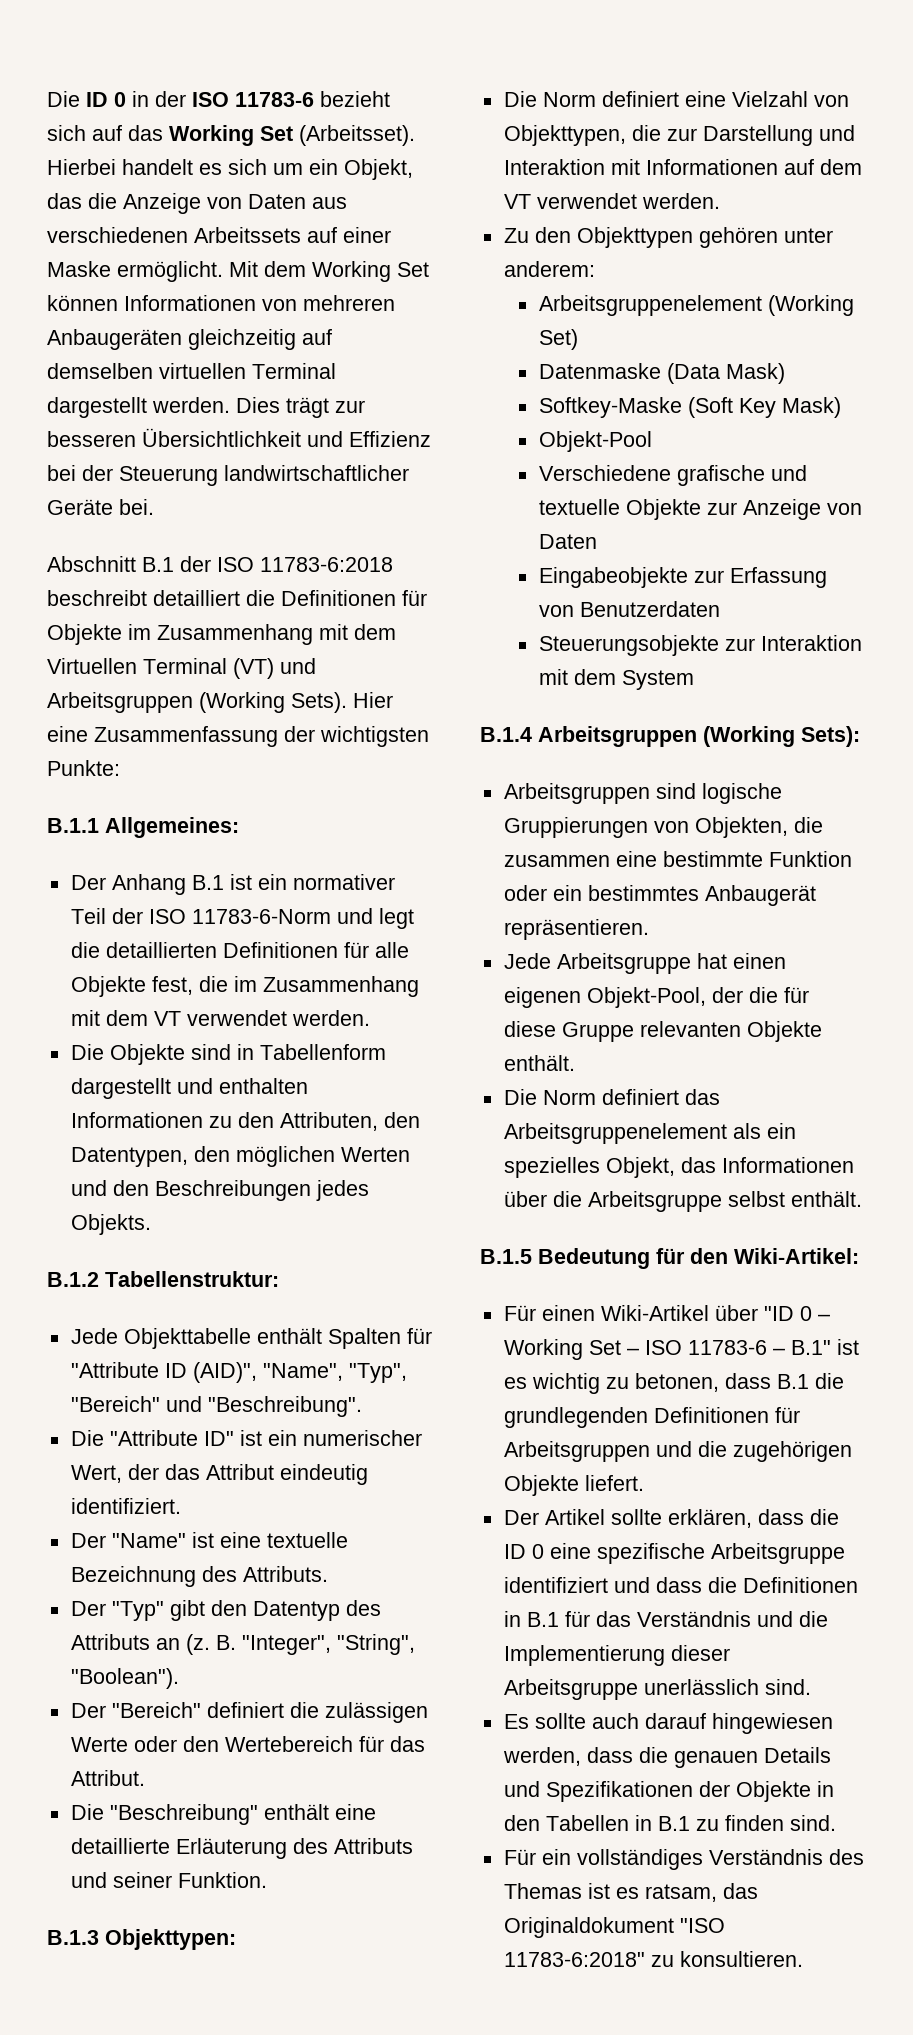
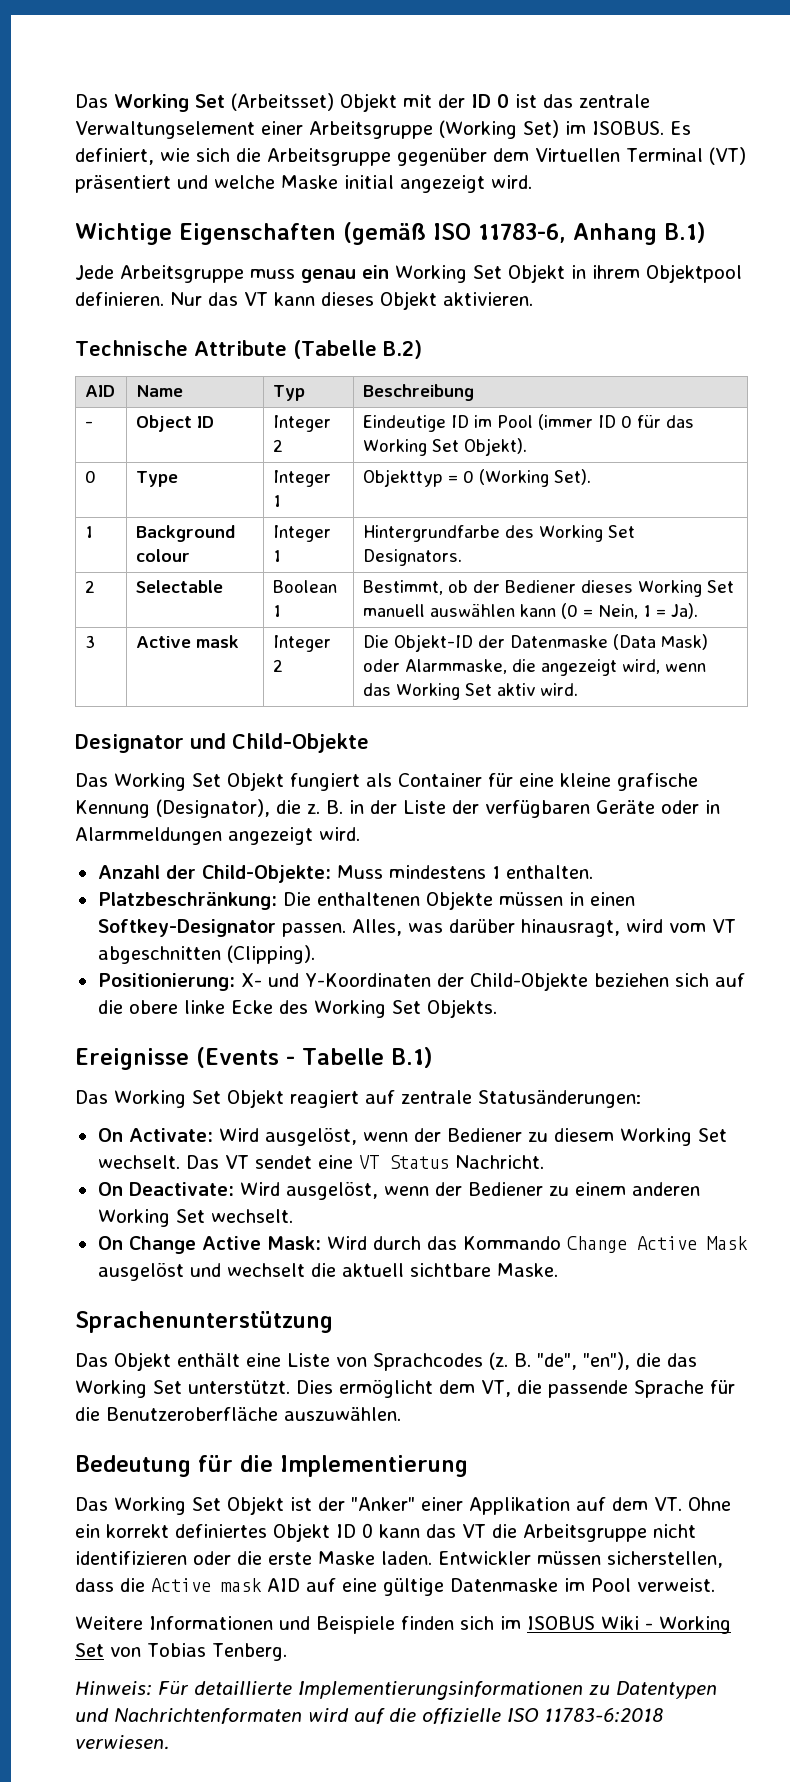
- Die ID 0 in der ISO 11783-6 bezieht sich auf das Working Set (Arbeitsset). Hierbei handelt es sich um ein Objekt, das die Anzeige von Daten aus verschiedenen Arbeitssets auf einer Maske ermöglicht. Mit dem Working Set können Informationen von mehreren Anbaugeräten gleichzeitig auf demselben virtuellen Terminal dargestellt werden. Dies trägt zur besseren Übersichtlichkeit und Effizienz bei der Steuerung landwirtschaftlicher Geräte bei.
- Abschnitt B.1 der ISO 11783-6:2018 beschreibt detailliert die Definitionen für Objekte im Zusammenhang mit dem Virtuellen Terminal (VT) und Arbeitsgruppen (Working Sets). Hier eine Zusammenfassung der wichtigsten Punkte:
- B.1.1 Allgemeines:
- Der Anhang B.1 ist ein normativer Teil der ISO 11783-6-Norm und legt die detaillierten Definitionen für alle Objekte fest, die im Zusammenhang mit dem VT verwendet werden.
- Die Objekte sind in Tabellenform dargestellt und enthalten Informationen zu den Attributen, den Datentypen, den möglichen Werten und den Beschreibungen jedes Objekts.
- B.1.2 Tabellenstruktur:
- Jede Objekttabelle enthält Spalten für "Attribute ID (AID)", "Name", "Typ", "Bereich" und "Beschreibung".
- Die "Attribute ID" ist ein numerischer Wert, der das Attribut eindeutig identifiziert.
- Der "Name" ist eine textuelle Bezeichnung des Attributs.
- Der "Typ" gibt den Datentyp des Attributs an (z. B. "Integer", "String", "Boolean").
- Der "Bereich" definiert die zulässigen Werte oder den Wertebereich für das Attribut.
- Die "Beschreibung" enthält eine detaillierte Erläuterung des Attributs und seiner Funktion.
- B.1.3 Objekttypen:
- Die Norm definiert eine Vielzahl von Objekttypen, die zur Darstellung und Interaktion mit Informationen auf dem VT verwendet werden.
- Zu den Objekttypen gehören unter anderem:
- Arbeitsgruppenelement (Working Set)
- Datenmaske (Data Mask)
- Softkey-Maske (Soft Key Mask)
- Objekt-Pool
- Verschiedene grafische und textuelle Objekte zur Anzeige von Daten
- Eingabeobjekte zur Erfassung von Benutzerdaten
- Steuerungsobjekte zur Interaktion mit dem System
- B.1.4 Arbeitsgruppen (Working Sets):
- Arbeitsgruppen sind logische Gruppierungen von Objekten, die zusammen eine bestimmte Funktion oder ein bestimmtes Anbaugerät repräsentieren.
- Jede Arbeitsgruppe hat einen eigenen Objekt-Pool, der die für diese Gruppe relevanten Objekte enthält.
- Die Norm definiert das Arbeitsgruppenelement als ein spezielles Objekt, das Informationen über die Arbeitsgruppe selbst enthält.
- B.1.5 Bedeutung für den Wiki-Artikel:
- Für einen Wiki-Artikel über "ID 0 – Working Set – ISO 11783-6 – B.1" ist es wichtig zu betonen, dass B.1 die grundlegenden Definitionen für Arbeitsgruppen und die zugehörigen Objekte liefert.
- Der Artikel sollte erklären, dass die ID 0 eine spezifische Arbeitsgruppe identifiziert und dass die Definitionen in B.1 für das Verständnis und die Implementierung dieser Arbeitsgruppe unerlässlich sind.
- Es sollte auch darauf hingewiesen werden, dass die genauen Details und Spezifikationen der Objekte in den Tabellen in B.1 zu finden sind.
- Für ein vollständiges Verständnis des Themas ist es ratsam, das Originaldokument "ISO 11783-6:2018" zu konsultieren.
+ Das Working Set (Arbeitsset) Objekt mit der ID 0 ist das zentrale Verwaltungselement einer Arbeitsgruppe (Working Set) im ISOBUS. Es definiert, wie sich die Arbeitsgruppe gegenüber dem Virtuellen Terminal (VT) präsentiert und welche Maske initial angezeigt wird.
+ Wichtige Eigenschaften (gemäß ISO 11783-6, Anhang B.1)
+ Jede Arbeitsgruppe muss genau ein Working Set Objekt in ihrem Objektpool definieren. Nur das VT kann dieses Objekt aktivieren.
+ Technische Attribute (Tabelle B.2)
+ AID | Name | Typ | Beschreibung
+ - | Object ID | Integer 2 | Eindeutige ID im Pool (immer ID 0 für das Working Set Objekt).
+ 0 | Type | Integer 1 | Objekttyp = 0 (Working Set).
+ 1 | Background colour | Integer 1 | Hintergrundfarbe des Working Set Designators.
+ 2 | Selectable | Boolean 1 | Bestimmt, ob der Bediener dieses Working Set manuell auswählen kann (0 = Nein, 1 = Ja).
+ 3 | Active mask | Integer 2 | Die Objekt-ID der Datenmaske (Data Mask) oder Alarmmaske, die angezeigt wird, wenn das Working Set aktiv wird.
+ Designator und Child-Objekte
+ Das Working Set Objekt fungiert als Container für eine kleine grafische Kennung (Designator), die z. B. in der Liste der verfügbaren Geräte oder in Alarmmeldungen angezeigt wird.
+ Anzahl der Child-Objekte: Muss mindestens 1 enthalten.
+ Platzbeschränkung: Die enthaltenen Objekte müssen in einen Softkey-Designator passen. Alles, was darüber hinausragt, wird vom VT abgeschnitten (Clipping).
+ Positionierung: X- und Y-Koordinaten der Child-Objekte beziehen sich auf die obere linke Ecke des Working Set Objekts.
+ Ereignisse (Events - Tabelle B.1)
+ Das Working Set Objekt reagiert auf zentrale Statusänderungen:
+ On Activate: Wird ausgelöst, wenn der Bediener zu diesem Working Set wechselt. Das VT sendet eine VT Status Nachricht.
+ On Deactivate: Wird ausgelöst, wenn der Bediener zu einem anderen Working Set wechselt.
+ On Change Active Mask: Wird durch das Kommando Change Active Mask ausgelöst und wechselt die aktuell sichtbare Maske.
+ Sprachenunterstützung
+ Das Objekt enthält eine Liste von Sprachcodes (z. B. "de", "en"), die das Working Set unterstützt. Dies ermöglicht dem VT, die passende Sprache für die Benutzeroberfläche auszuwählen.
+ Bedeutung für die Implementierung
+ Das Working Set Objekt ist der "Anker" einer Applikation auf dem VT. Ohne ein korrekt definiertes Objekt ID 0 kann das VT die Arbeitsgruppe nicht identifizieren oder die erste Maske laden. Entwickler müssen sicherstellen, dass die Active mask AID auf eine gültige Datenmaske im Pool verweist.
+ Weitere Informationen und Beispiele finden sich im ISOBUS Wiki - Working Set von Tobias Tenberg.
+ Hinweis: Für detaillierte Implementierungsinformationen zu Datentypen und Nachrichtenformaten wird auf die offizielle ISO 11783-6:2018 verwiesen.

